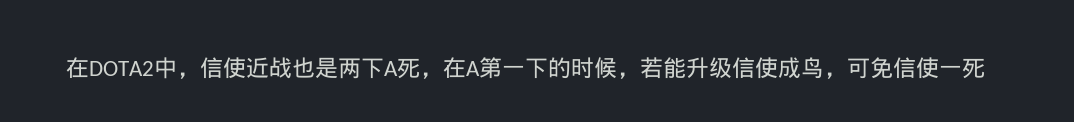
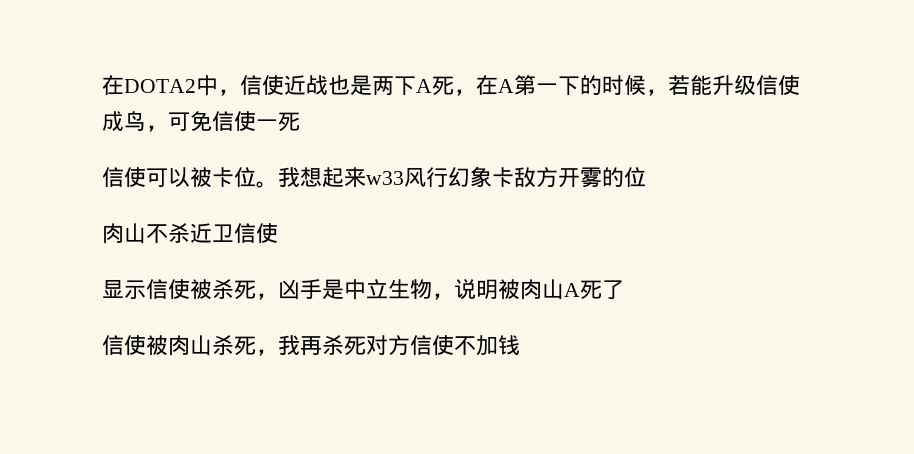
+ 信使可以被卡位。我想起来w33风行幻象卡敌方开雾的位
+ 肉山不杀近卫信使
+ 显示信使被杀死，凶手是中立生物，说明被肉山A死了
+ 信使被肉山杀死，我再杀死对方信使不加钱

